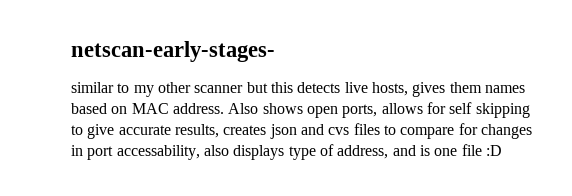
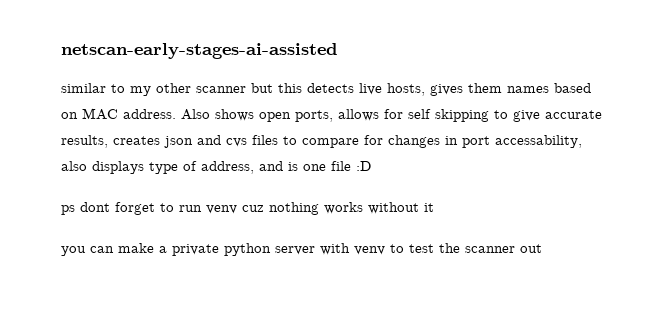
- netscan-early-stages-
+ netscan-early-stages-ai-assisted
+ ps dont forget to run venv cuz nothing works without it
+ you can make a private python server with venv to test the scanner out

